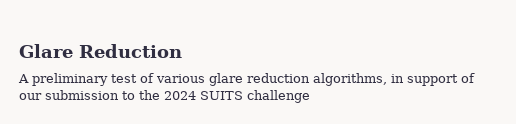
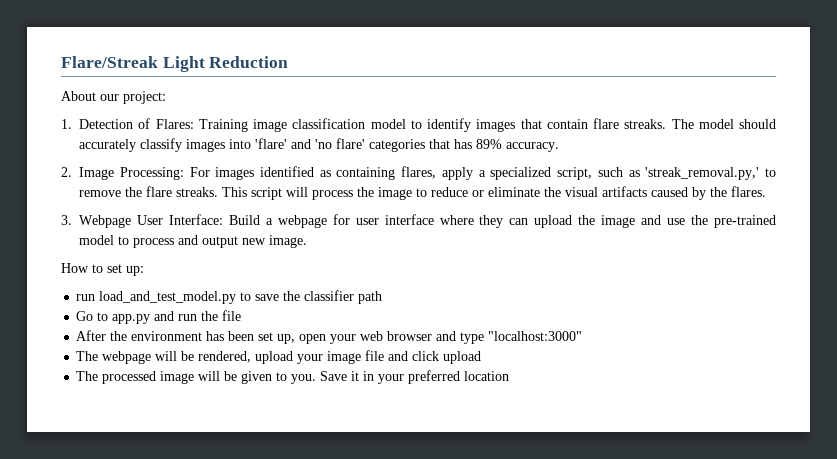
- Glare Reduction
+ Flare/Streak Light Reduction
- A preliminary test of various glare reduction algorithms, in support of our submission to the 2024 SUITS challenge
+ About our project:
+ 1. Detection of Flares: Training image classification model to identify images that contain flare streaks. The model should accurately classify images into 'flare' and 'no flare' categories that has 89% accuracy.
+ 2. Image Processing: For images identified as containing flares, apply a specialized script, such as 'streak_removal.py,' to remove the flare streaks. This script will process the image to reduce or eliminate the visual artifacts caused by the flares.
+ 3. Webpage User Interface: Build a webpage for user interface where they can upload the image and use the pre-trained model to process and output new image.
+ How to set up:
+ run load_and_test_model.py to save the classifier path
+ Go to app.py and run the file
+ After the environment has been set up, open your web browser and type "localhost:3000"
+ The webpage will be rendered, upload your image file and click upload
+ The processed image will be given to you. Save it in your preferred location

